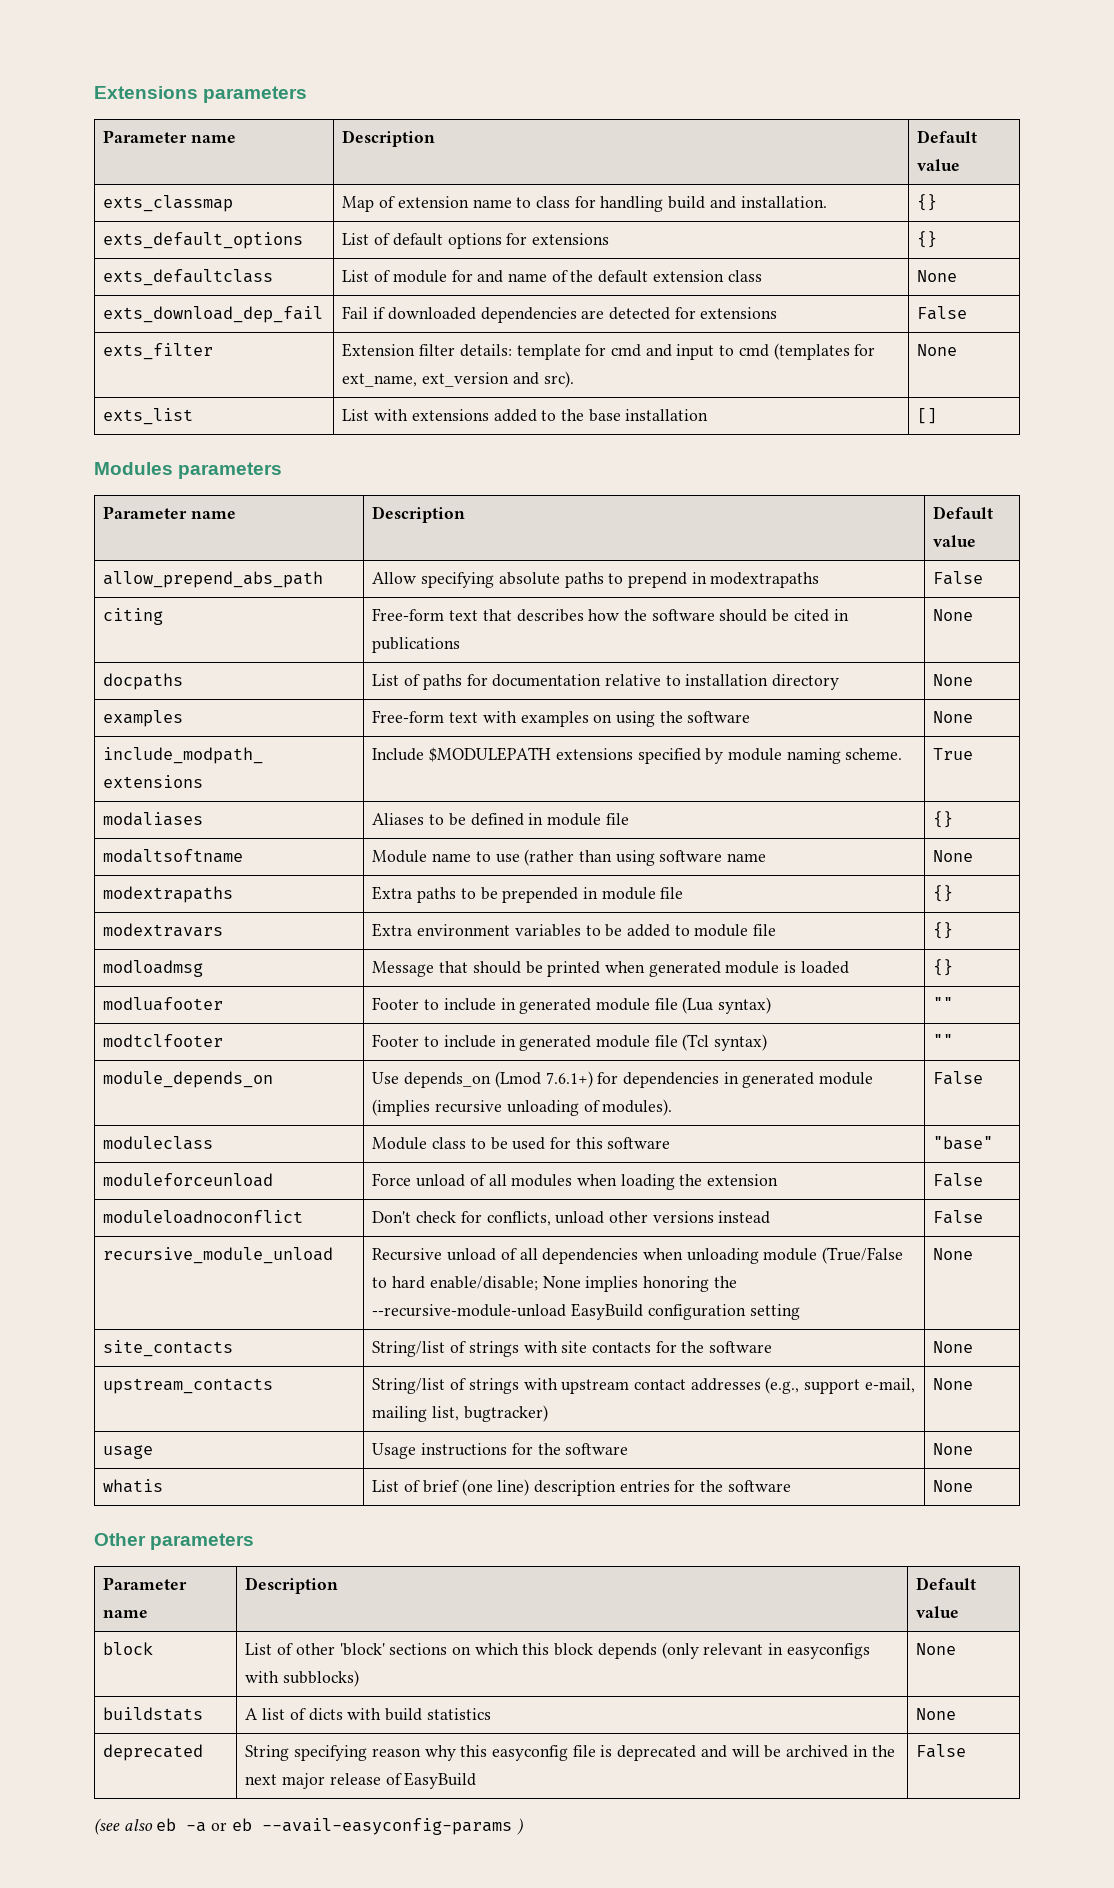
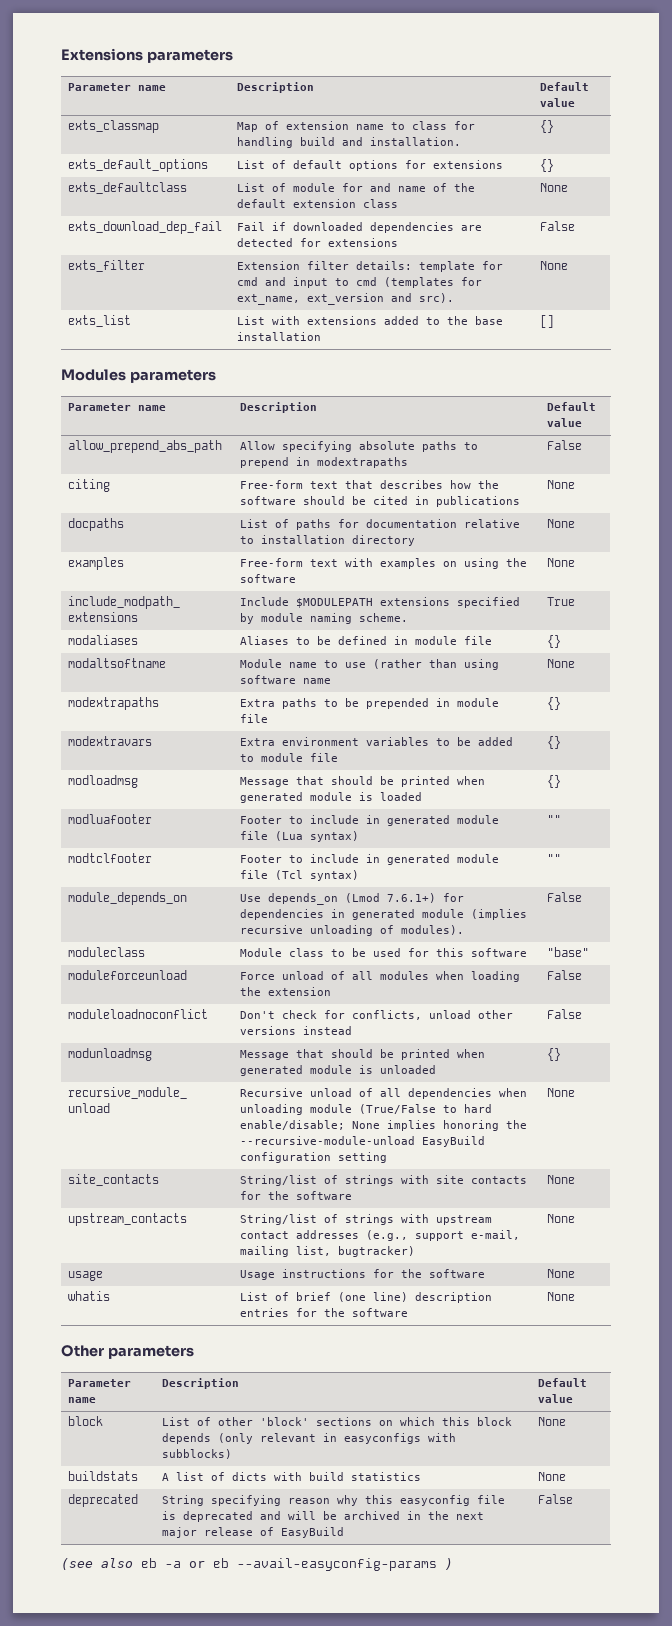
+ modunloadmsg | Message that should be printed when generated module is unloaded | {}

